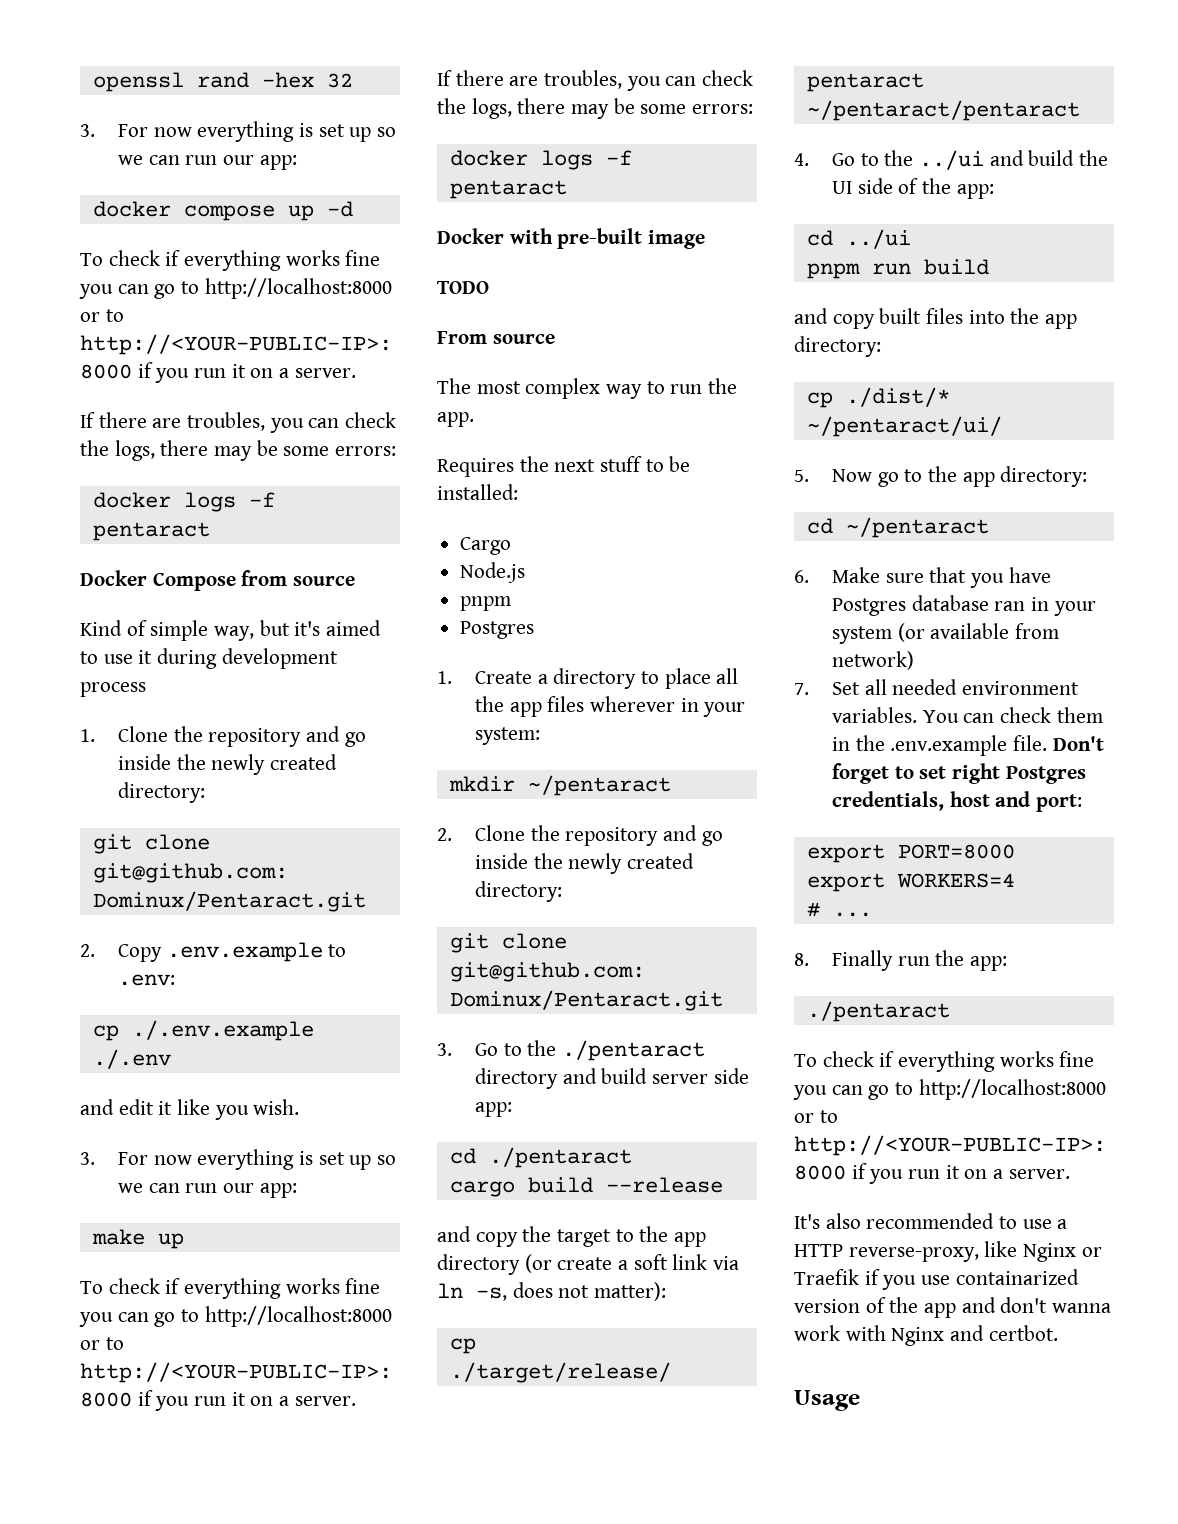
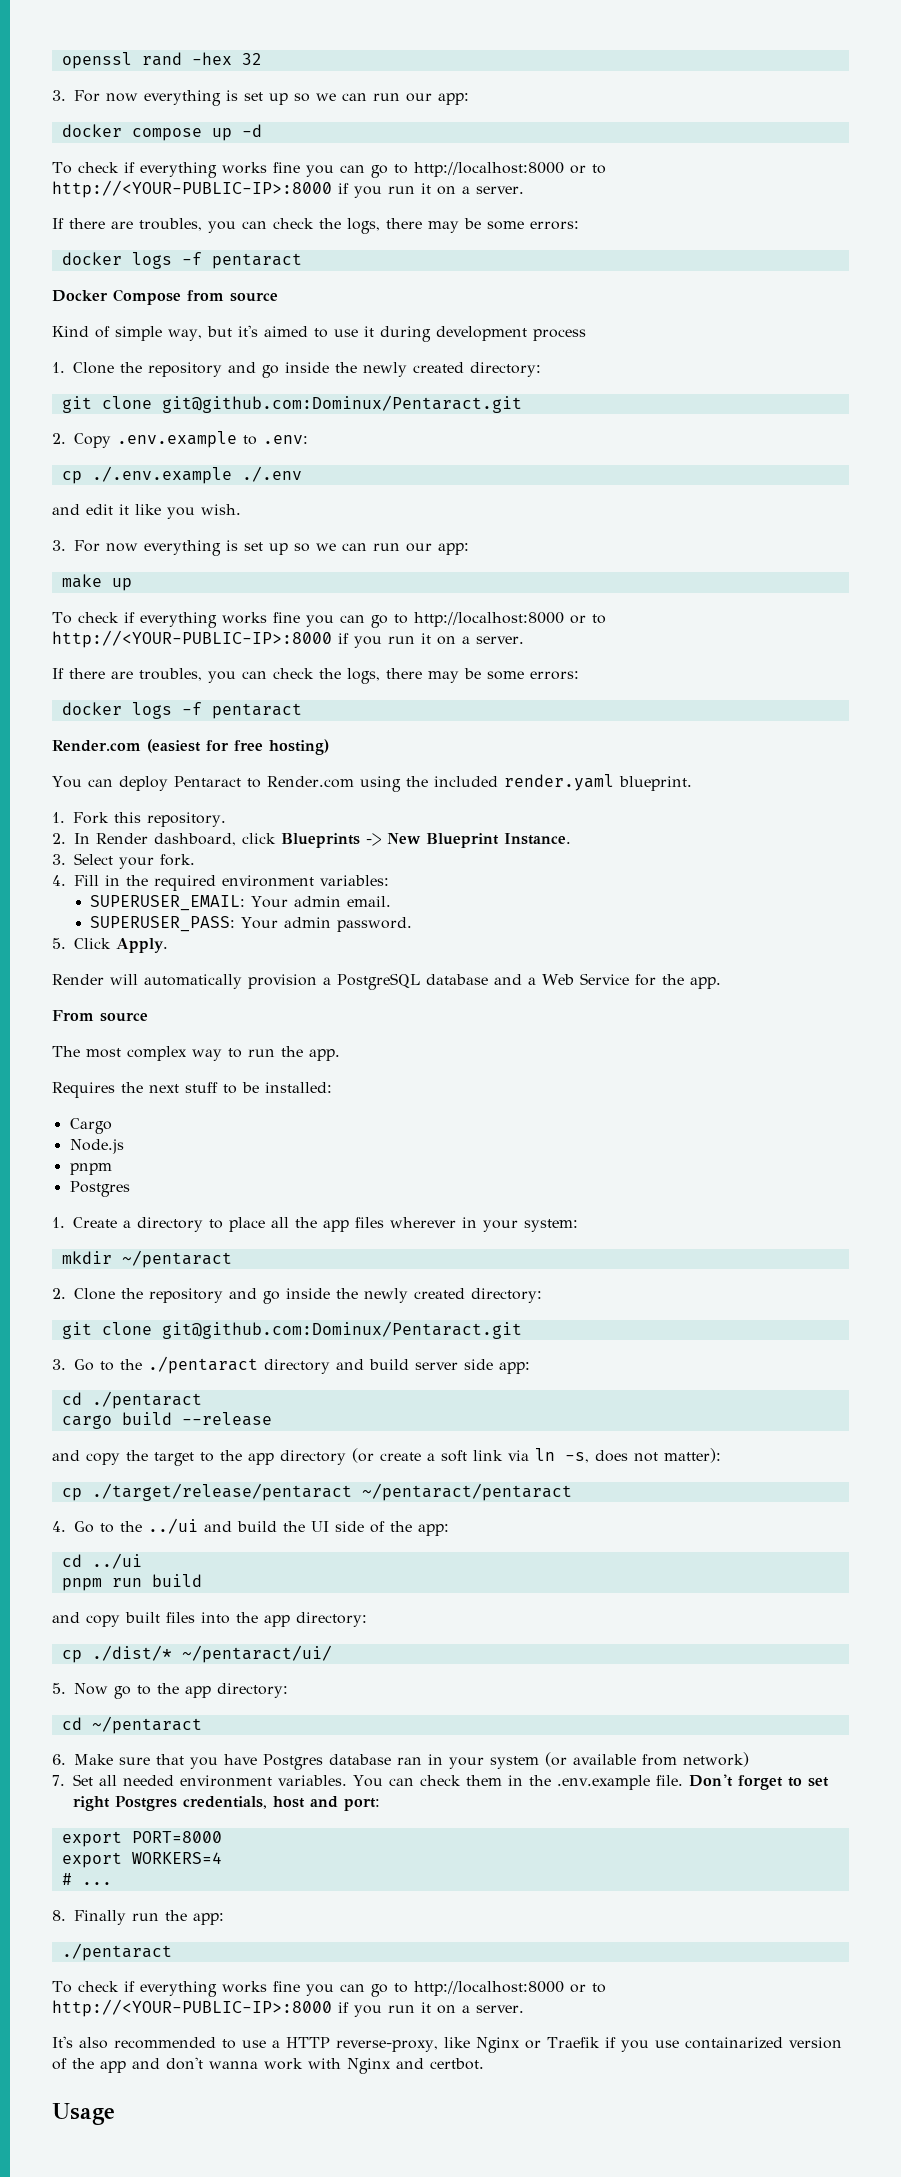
- Docker with pre-built image
- TODO
+ Render.com (easiest for free hosting)
+ You can deploy Pentaract to Render.com using the included render.yaml blueprint.
+ 1. Fork this repository.
+ 2. In Render dashboard, click Blueprints -> New Blueprint Instance.
+ 3. Select your fork.
+ 4. Fill in the required environment variables:
+ SUPERUSER_EMAIL: Your admin email.
+ SUPERUSER_PASS: Your admin password.
+ 5. Click Apply.
+ Render will automatically provision a PostgreSQL database and a Web Service for the app.

